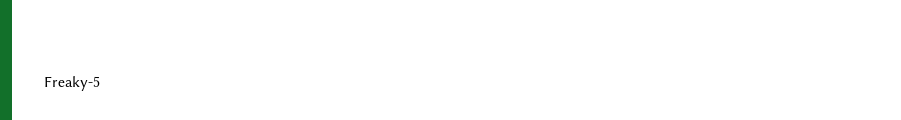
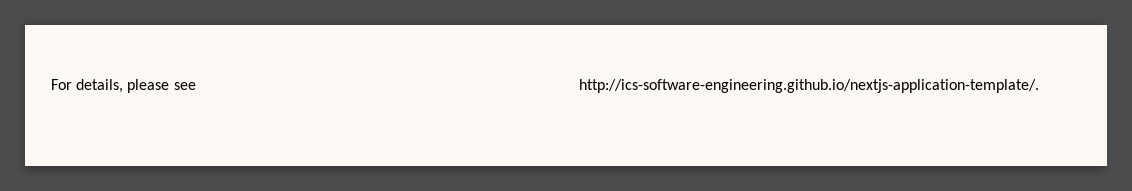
- Freaky-5
+ For details, please see http://ics-software-engineering.github.io/nextjs-application-template/.

